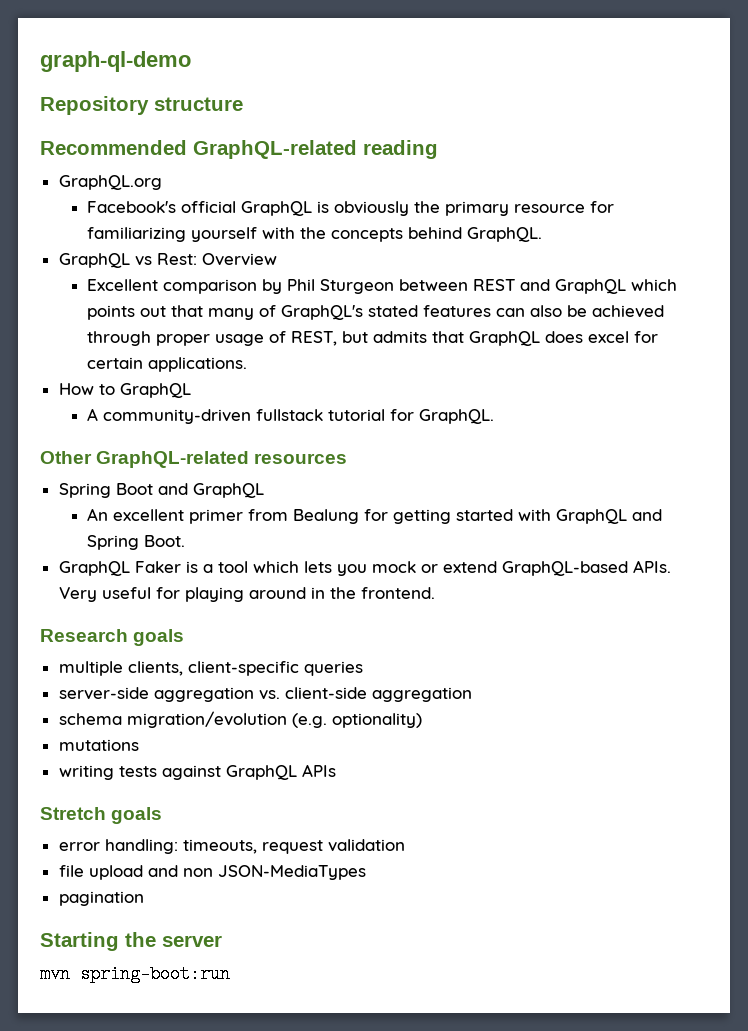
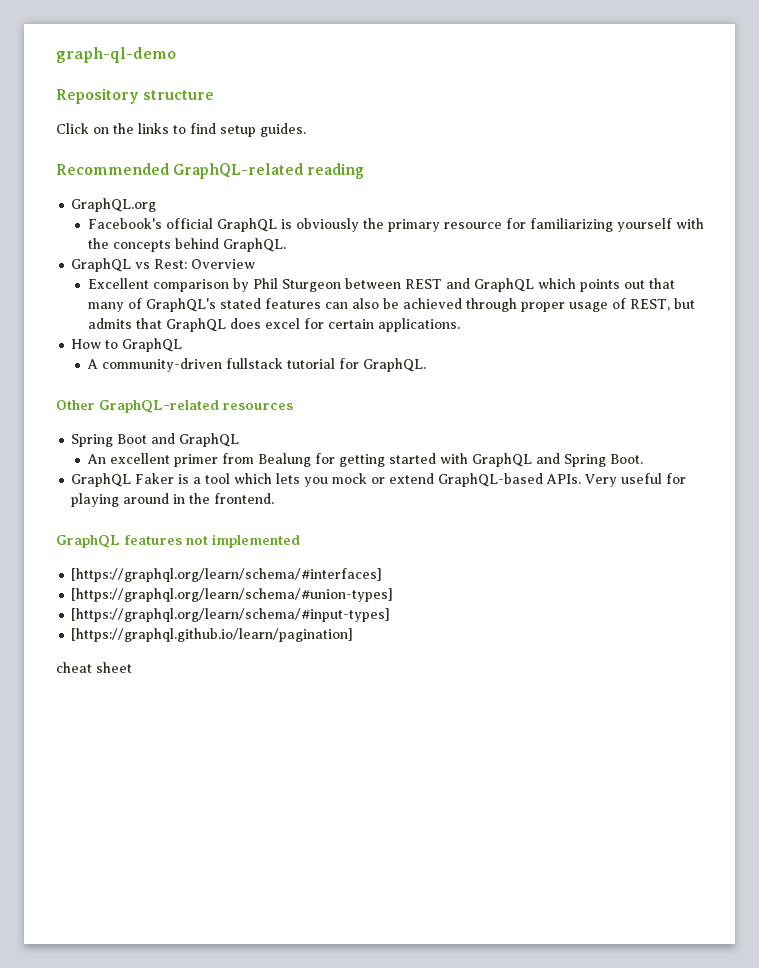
+ Click on the links to find setup guides.
- Research goals
- multiple clients, client-specific queries
- server-side aggregation vs. client-side aggregation
- schema migration/evolution (e.g. optionality)
- mutations
- writing tests against GraphQL APIs
- Stretch goals
- error handling: timeouts, request validation
- file upload and non JSON-MediaTypes
- pagination
- Starting the server
- mvn spring-boot:run
+ GraphQL features not implemented
+ [https://graphql.org/learn/schema/#interfaces]
+ [https://graphql.org/learn/schema/#union-types]
+ [https://graphql.org/learn/schema/#input-types]
+ [https://graphql.github.io/learn/pagination]
+ cheat sheet

